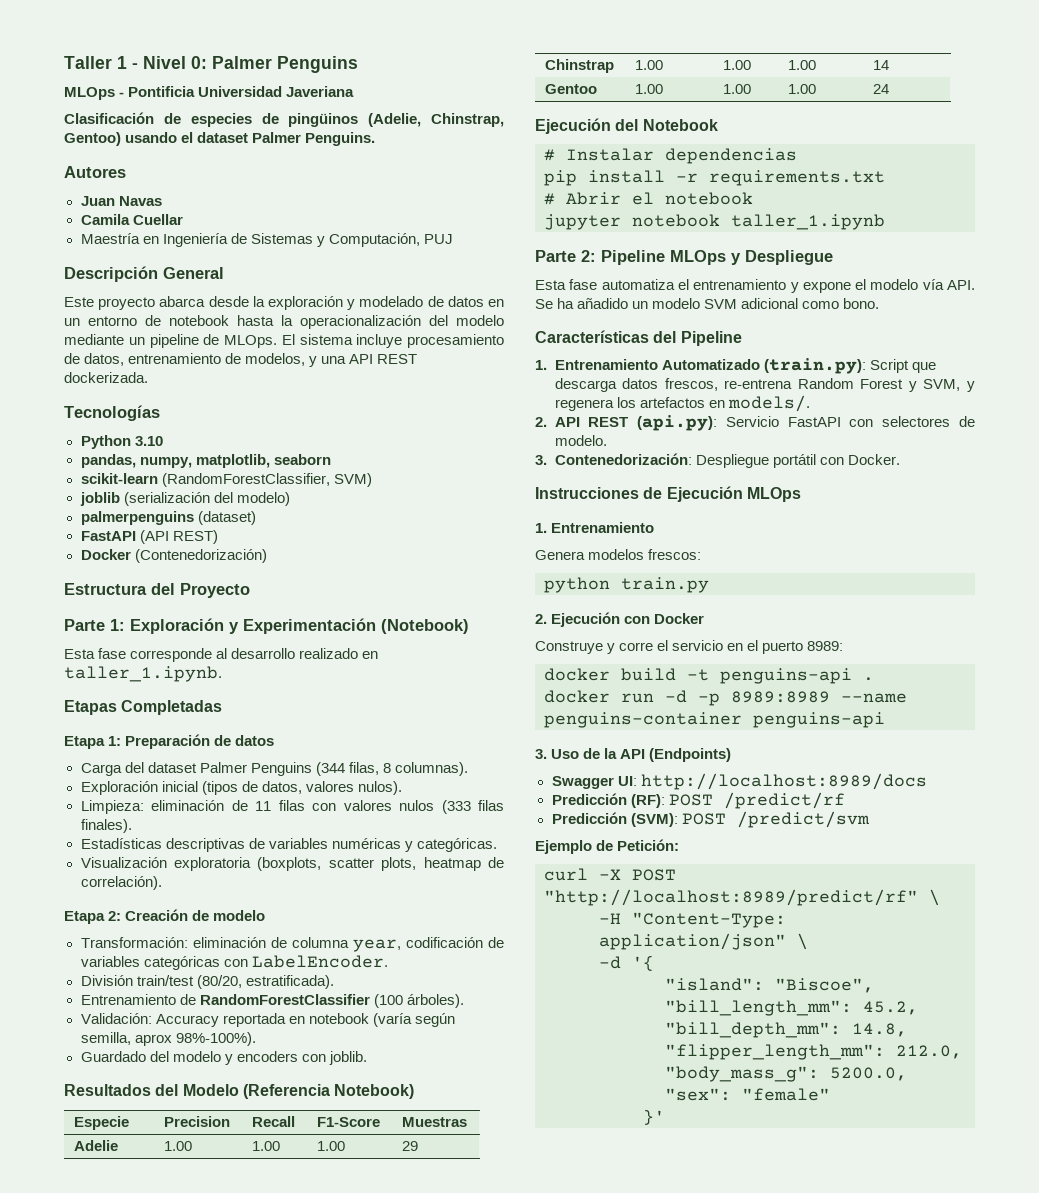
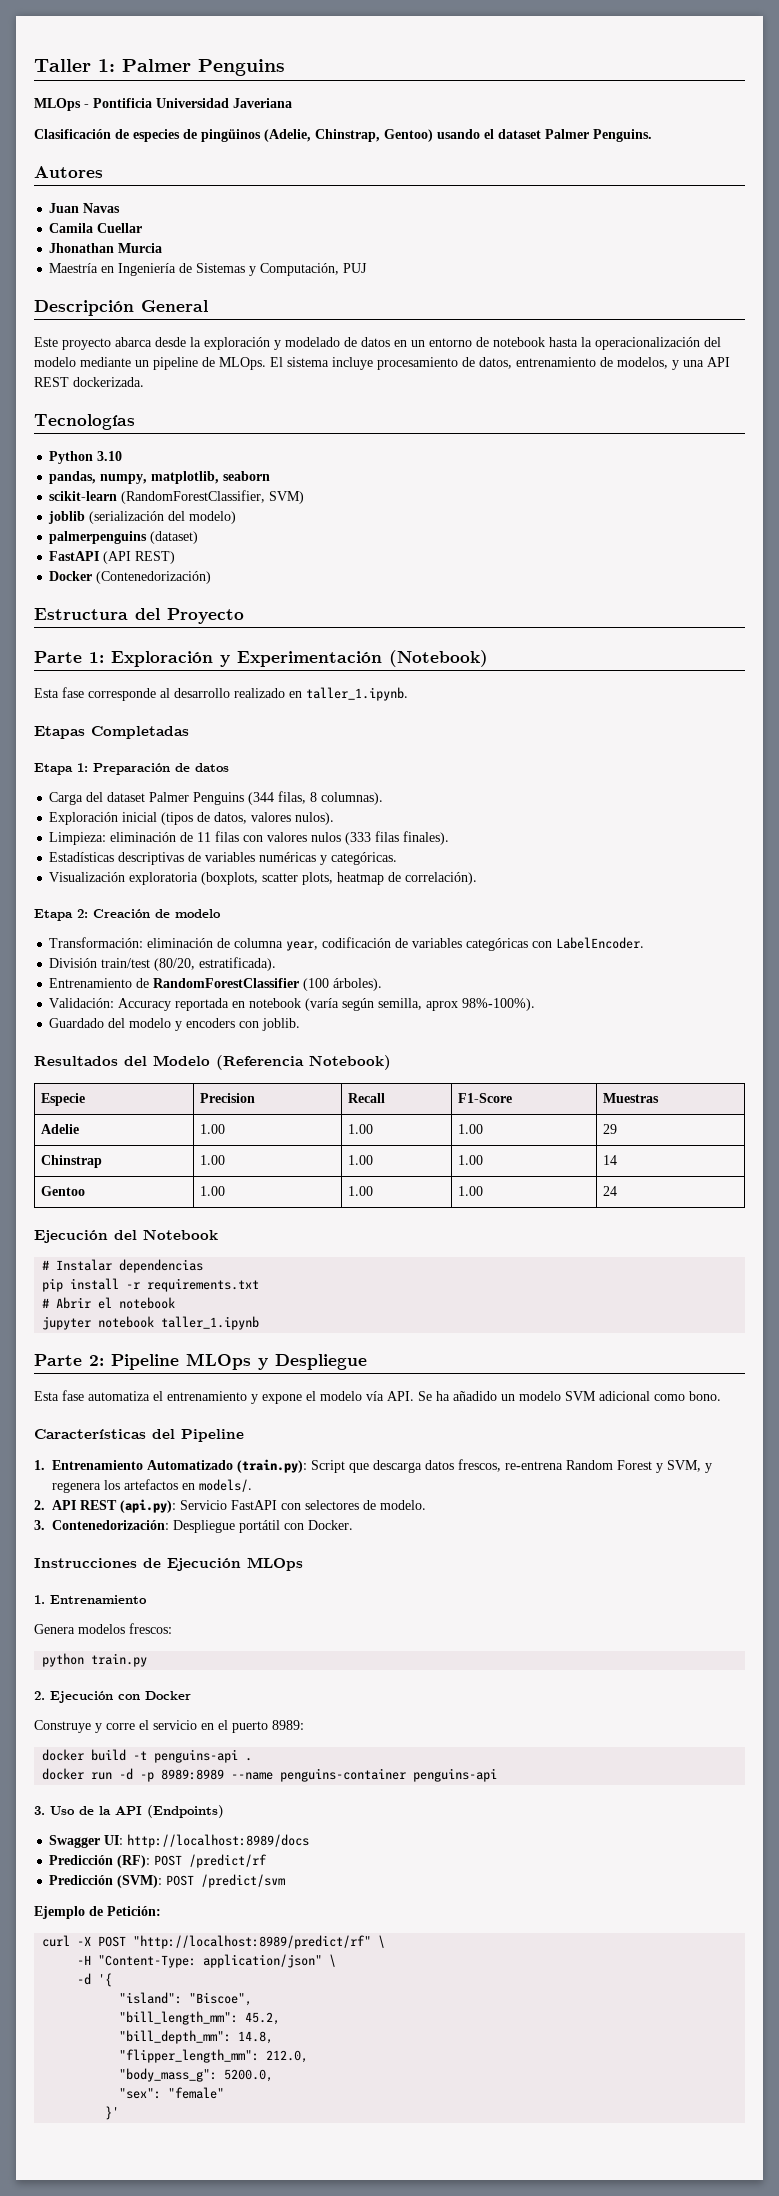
- Taller 1 - Nivel 0: Palmer Penguins
+ Taller 1: Palmer Penguins
+ Jhonathan Murcia

